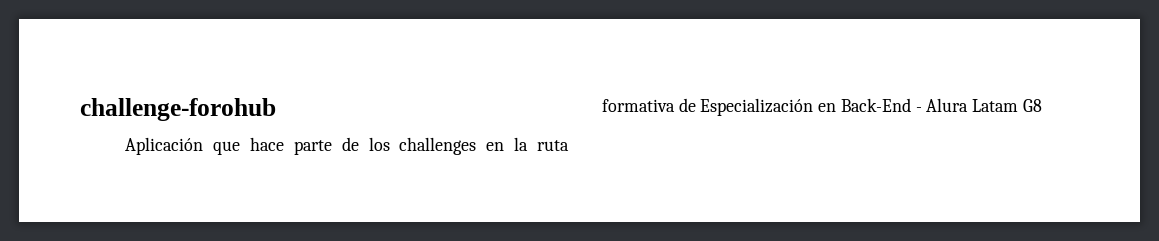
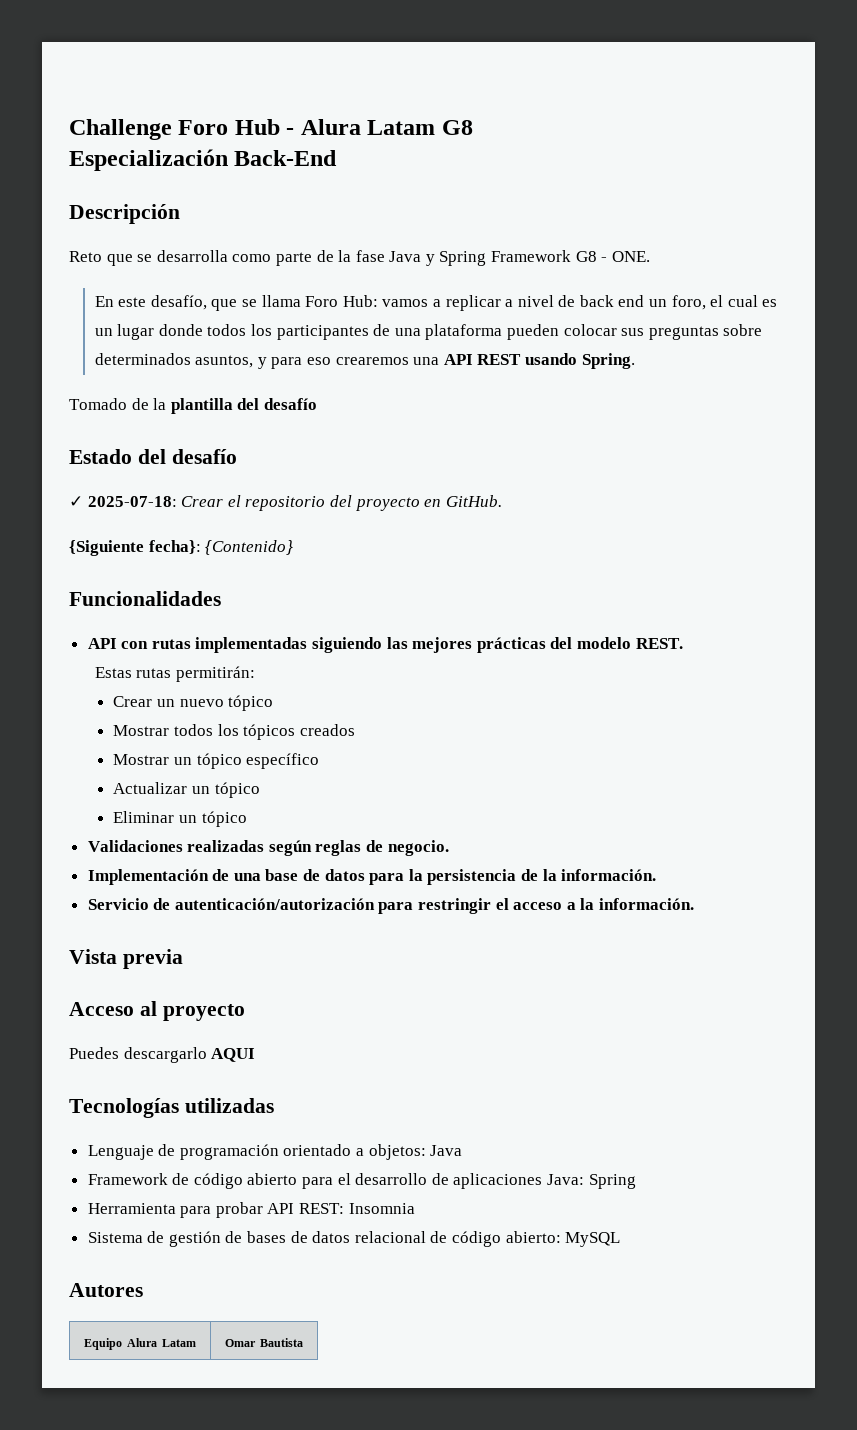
- challenge-forohub
- Aplicación que hace parte de los challenges en la ruta formativa de Especialización en Back-End - Alura Latam G8
+ Challenge Foro Hub - Alura Latam G8
+ Especialización Back-End
+ Descripción
+ Reto que se desarrolla como parte de la fase Java y Spring Framework G8 - ONE.
+ En este desafío, que se llama Foro Hub: vamos a replicar a nivel de back end un foro, el cual es un lugar donde todos los participantes de una plataforma pueden colocar sus preguntas sobre determinados asuntos, y para eso crearemos una API REST usando Spring.
+ Tomado de la plantilla del desafío
+ Estado del desafío
+ ✓ 2025-07-18: Crear el repositorio del proyecto en GitHub.
+ {Siguiente fecha}: {Contenido}
+ Funcionalidades
+ API con rutas implementadas siguiendo las mejores prácticas del modelo REST.
+ Estas rutas permitirán:
+ Crear un nuevo tópico
+ Mostrar todos los tópicos creados
+ Mostrar un tópico específico
+ Actualizar un tópico
+ Eliminar un tópico
+ Validaciones realizadas según reglas de negocio.
+ Implementación de una base de datos para la persistencia de la información.
+ Servicio de autenticación/autorización para restringir el acceso a la información.
+ Vista previa
+ Acceso al proyecto
+ Puedes descargarlo AQUI
+ Tecnologías utilizadas
+ Lenguaje de programación orientado a objetos: Java
+ Framework de código abierto para el desarrollo de aplicaciones Java: Spring
+ Herramienta para probar API REST: Insomnia
+ Sistema de gestión de bases de datos relacional de código abierto: MySQL
+ Autores
+ Equipo Alura Latam | Omar Bautista

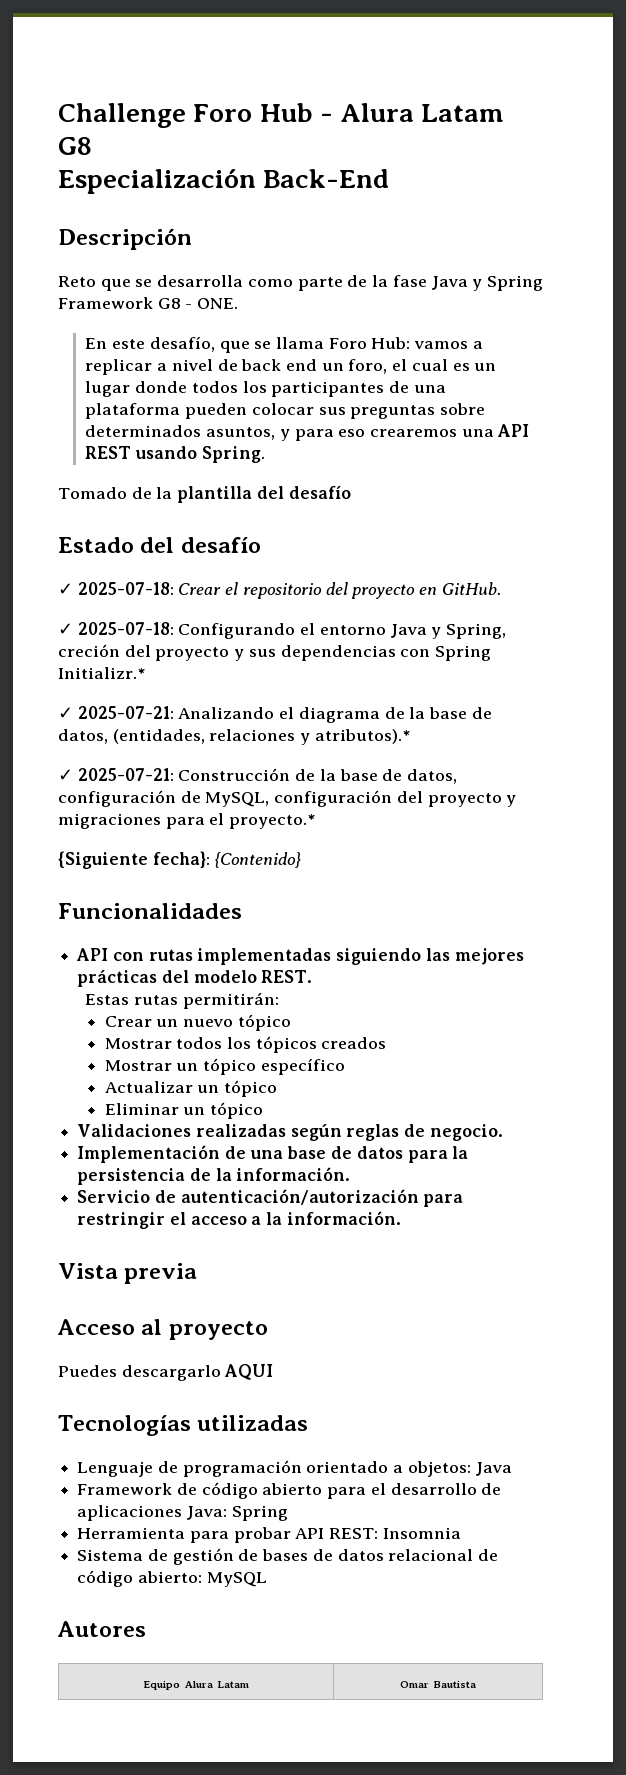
+ ✓ 2025-07-18: Configurando el entorno Java y Spring, creción del proyecto y sus dependencias con Spring Initializr.*
+ ✓ 2025-07-21: Analizando el diagrama de la base de datos, (entidades, relaciones y atributos).*
+ ✓ 2025-07-21: Construcción de la base de datos, configuración de MySQL, configuración del proyecto y migraciones para el proyecto.*

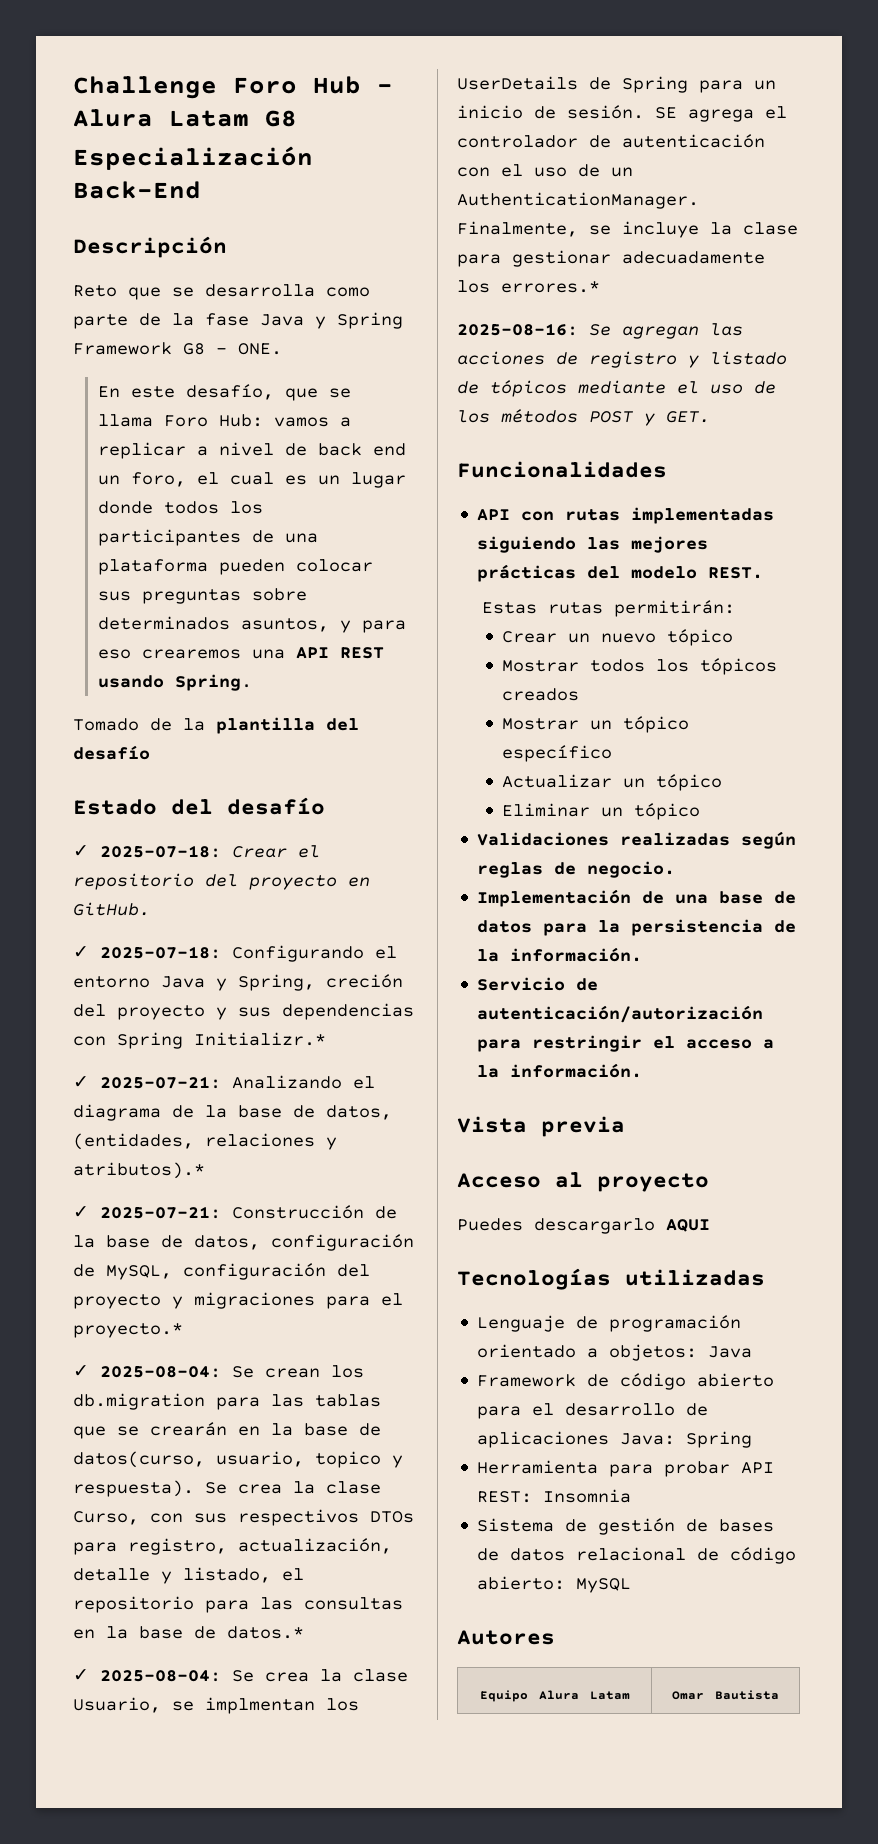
- {Siguiente fecha}: {Contenido}
+ ✓ 2025-08-04: Se crean los db.migration para las tablas que se crearán en la base de datos(curso, usuario, topico y respuesta). Se crea la clase Curso, con sus respectivos DTOs para registro, actualización, detalle y listado, el repositorio para las consultas en la base de datos.*
+ ✓ 2025-08-04: Se crea la clase Usuario, se implmentan los UserDetails de Spring para un inicio de sesión. SE agrega el controlador de autenticación con el uso de un AuthenticationManager. Finalmente, se incluye la clase para gestionar adecuadamente los errores.*
+ 2025-08-16: Se agregan las acciones de registro y listado de tópicos mediante el uso de los métodos POST y GET.

